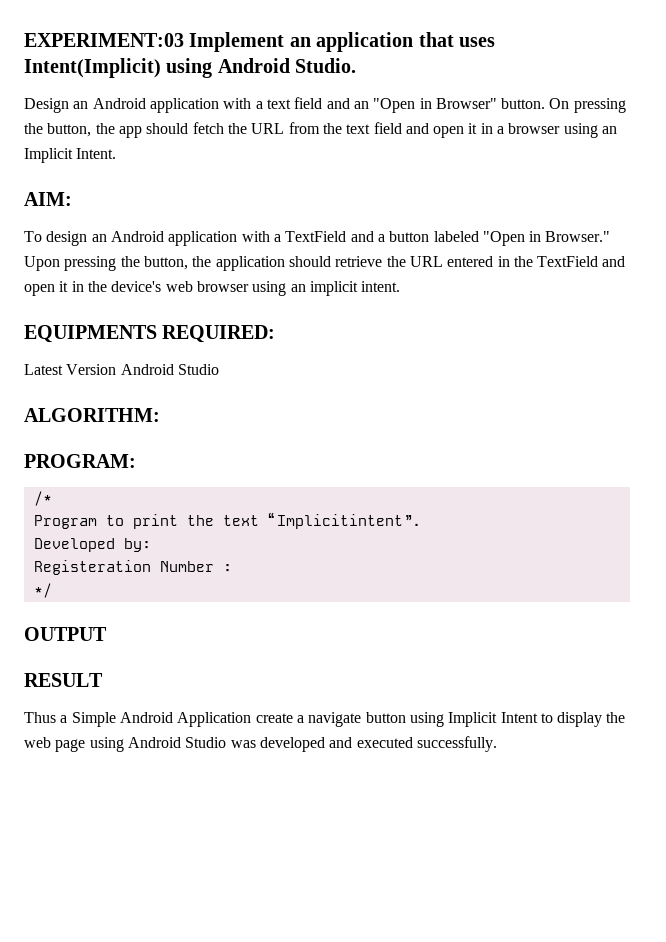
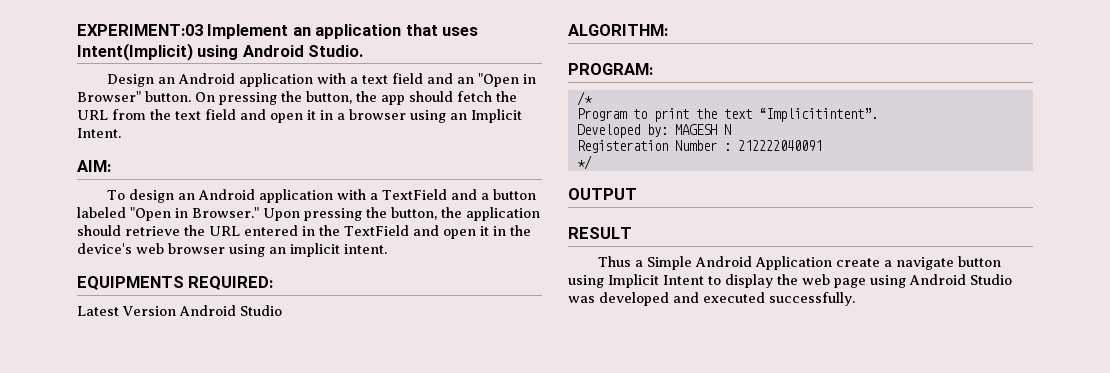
- Developed by:
+ Developed by: MAGESH N
- Registeration Number :
+ Registeration Number : 212222040091

